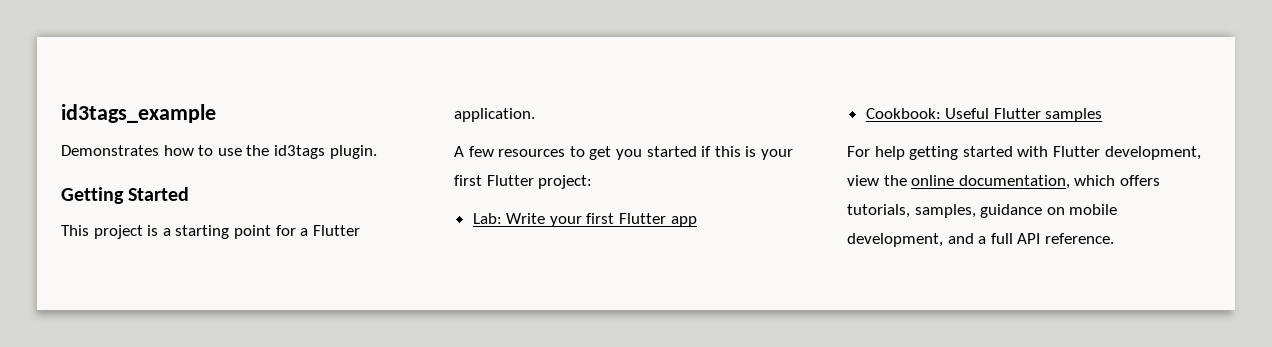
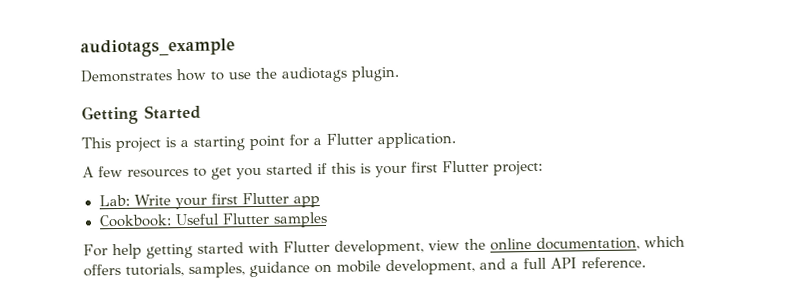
- id3tags_example
+ audiotags_example
- Demonstrates how to use the id3tags plugin.
+ Demonstrates how to use the audiotags plugin.

